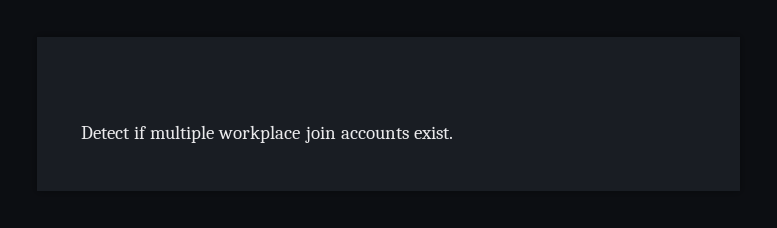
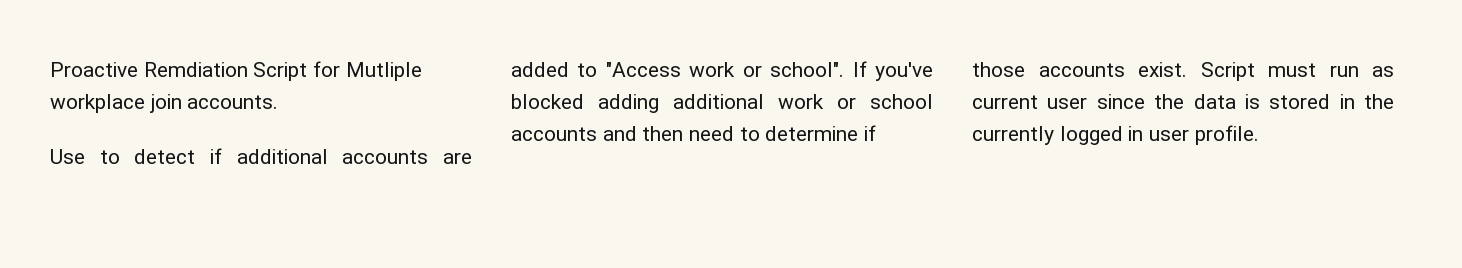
- Detect if multiple workplace join accounts exist.
+ Proactive Remdiation Script for Mutliple workplace join accounts.
+ Use to detect if additional accounts are added to "Access work or school". If you've blocked adding additional work or school accounts and then need to determine if those accounts exist. Script must run as current user since the data is stored in the currently logged in user profile.

